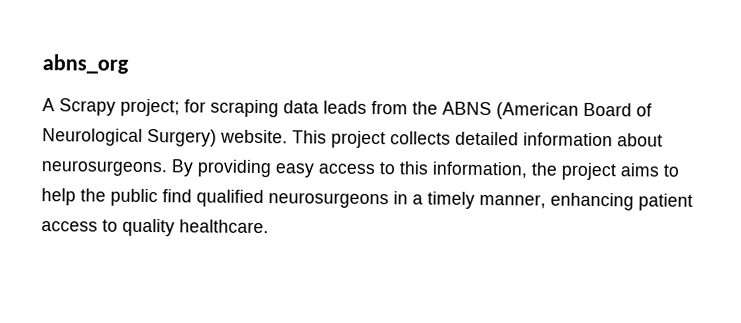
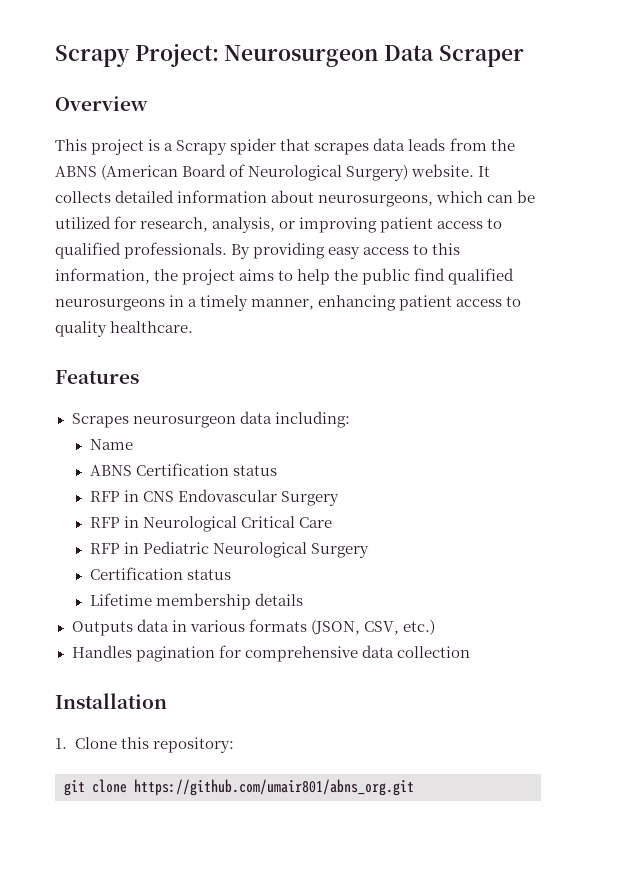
- abns_org
- A Scrapy project; for scraping data leads from the ABNS (American Board of Neurological Surgery) website.
+ Scrapy Project: Neurosurgeon Data Scraper
+ Overview
+ This project is a Scrapy spider that scrapes data leads from the ABNS (American Board of Neurological Surgery) website.
- This project collects detailed information about neurosurgeons.
+ It collects detailed information about neurosurgeons, which can be utilized for research, analysis, or improving patient access to qualified professionals.
+ Features
+ Scrapes neurosurgeon data including:
+ Name
+ ABNS Certification status
+ RFP in CNS Endovascular Surgery
+ RFP in Neurological Critical Care
+ RFP in Pediatric Neurological Surgery
+ Certification status
+ Lifetime membership details
+ Outputs data in various formats (JSON, CSV, etc.)
+ Handles pagination for comprehensive data collection
+ Installation
+ 1. Clone this repository:
+ git clone https://github.com/umair801/abns_org.git

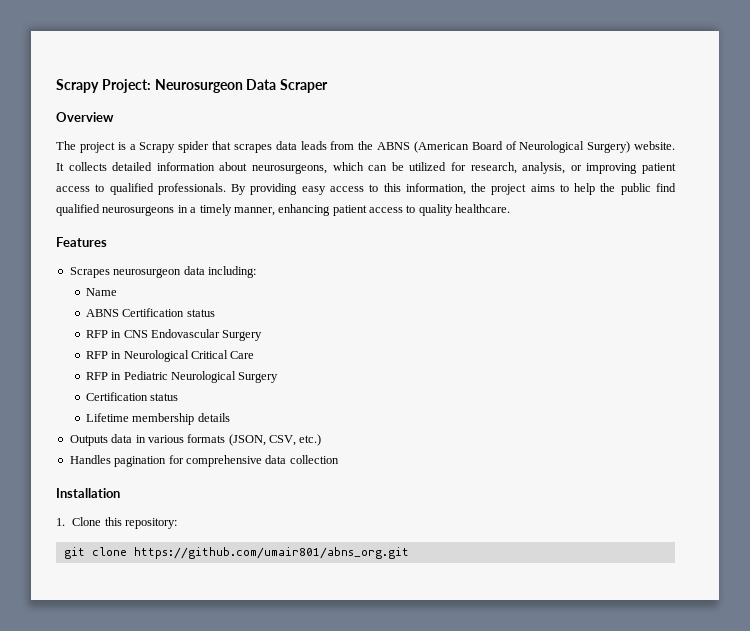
- This project is a Scrapy spider that scrapes data leads from the ABNS (American Board of Neurological Surgery) website.
+ The project is a Scrapy spider that scrapes data leads from the ABNS (American Board of Neurological Surgery) website.

